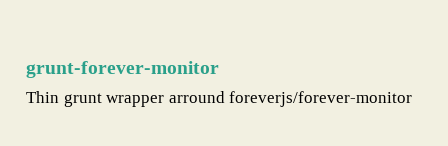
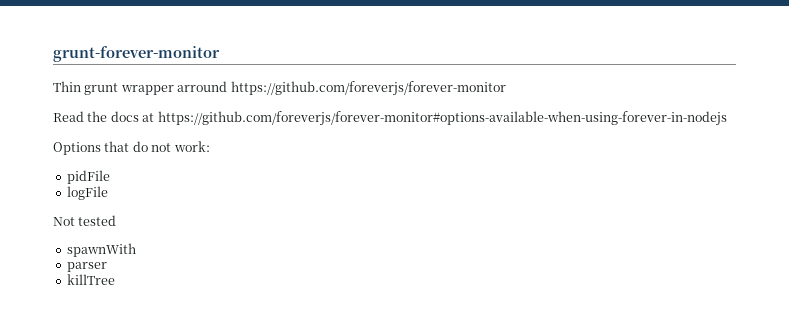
- Thin grunt wrapper arround foreverjs/forever-monitor
+ Thin grunt wrapper arround https://github.com/foreverjs/forever-monitor
+ Read the docs at https://github.com/foreverjs/forever-monitor#options-available-when-using-forever-in-nodejs
+ Options that do not work:
+ pidFile
+ logFile
+ Not tested
+ spawnWith
+ parser
+ killTree

